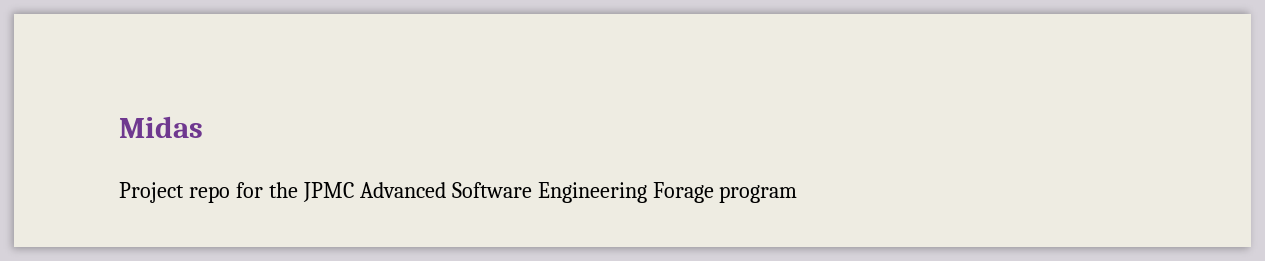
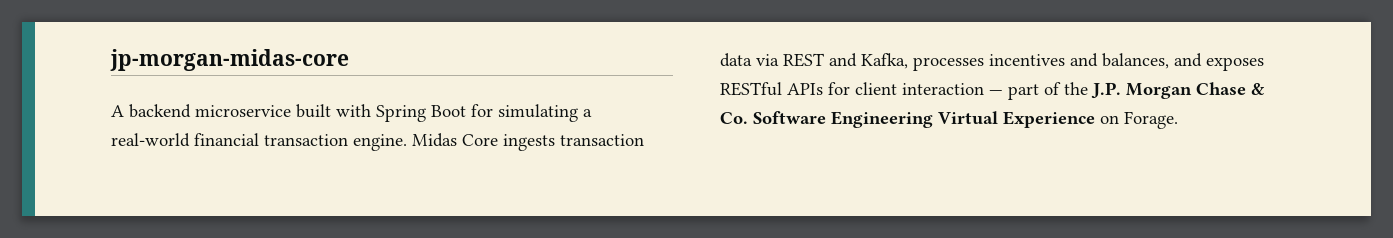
- Midas
- Project repo for the JPMC Advanced Software Engineering Forage program
+ jp-morgan-midas-core
+ A backend microservice built with Spring Boot for simulating a real-world financial transaction engine. Midas Core ingests transaction data via REST and Kafka, processes incentives and balances, and exposes RESTful APIs for client interaction — part of the J.P. Morgan Chase & Co. Software Engineering Virtual Experience on Forage.

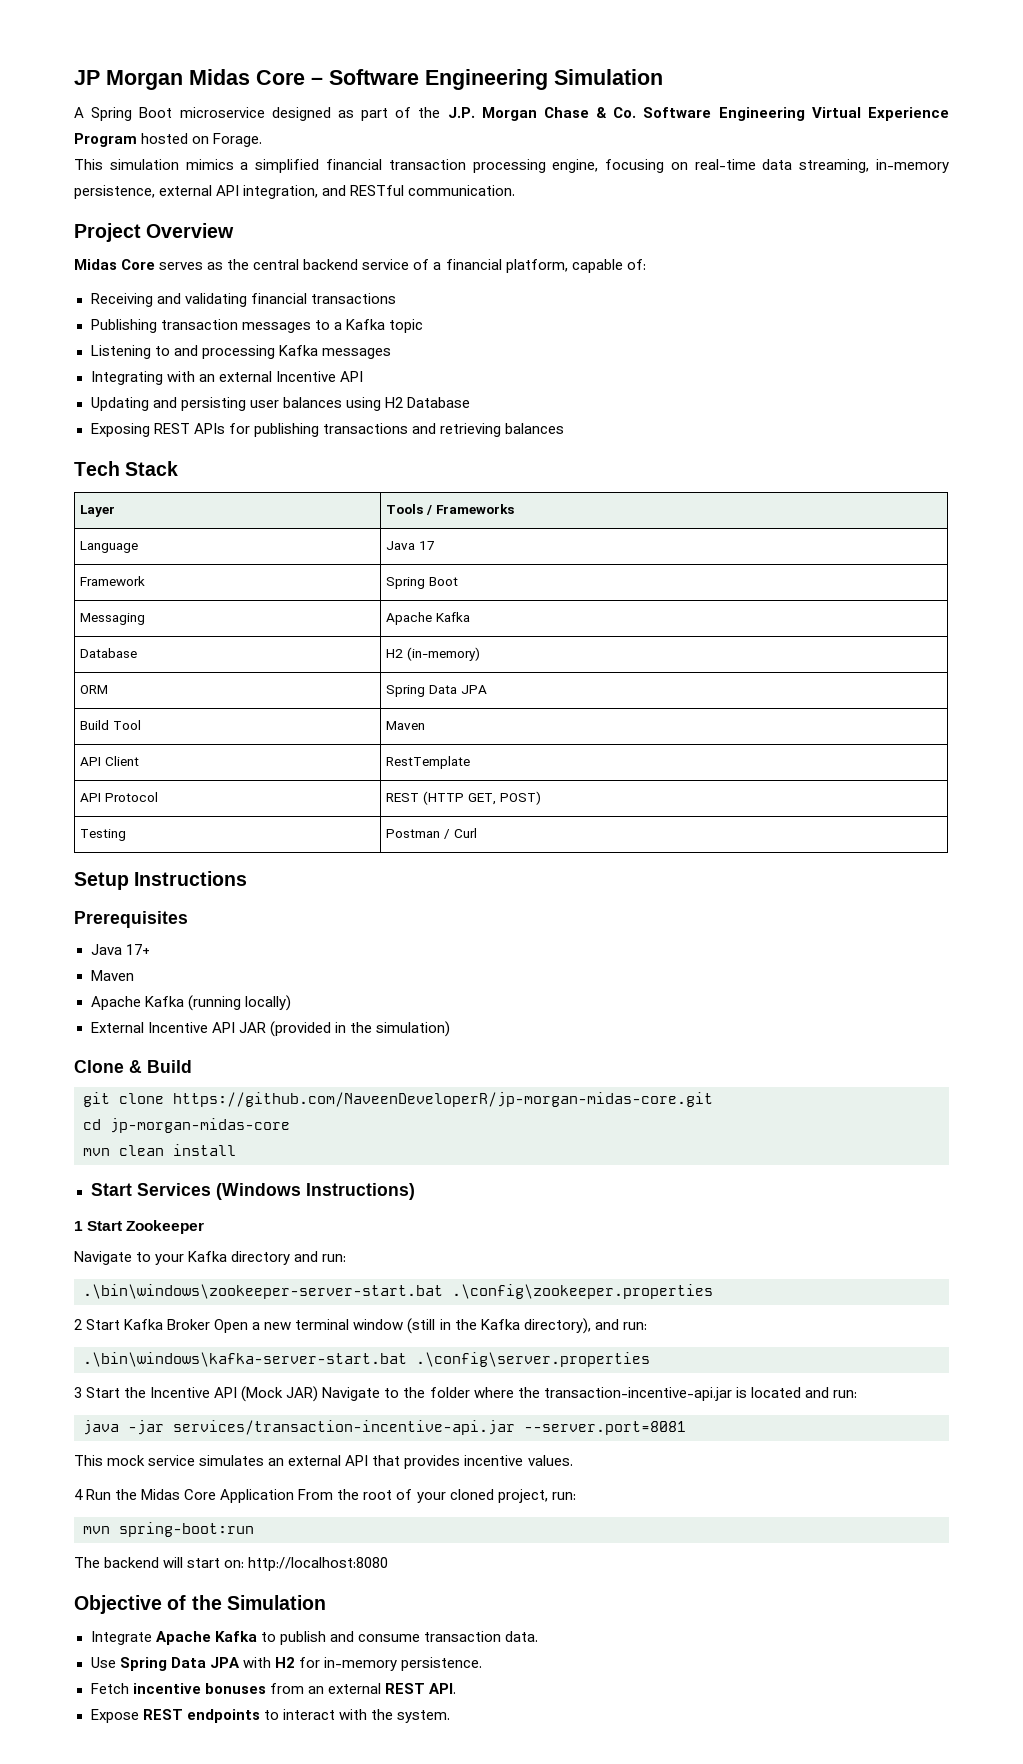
- jp-morgan-midas-core
- A backend microservice built with Spring Boot for simulating a real-world financial transaction engine. Midas Core ingests transaction data via REST and Kafka, processes incentives and balances, and exposes RESTful APIs for client interaction — part of the J.P. Morgan Chase & Co. Software Engineering Virtual Experience on Forage.
+ JP Morgan Midas Core – Software Engineering Simulation
+ A Spring Boot microservice designed as part of the J.P. Morgan Chase & Co. Software Engineering Virtual Experience Program hosted on Forage.
+ This simulation mimics a simplified financial transaction processing engine, focusing on real-time data streaming, in-memory persistence, external API integration, and RESTful communication.
+ Project Overview
+ Midas Core serves as the central backend service of a financial platform, capable of:
+ Receiving and validating financial transactions
+ Publishing transaction messages to a Kafka topic
+ Listening to and processing Kafka messages
+ Integrating with an external Incentive API
+ Updating and persisting user balances using H2 Database
+ Exposing REST APIs for publishing transactions and retrieving balances
+ Tech Stack
+ Layer | Tools / Frameworks
+ Language | Java 17
+ Framework | Spring Boot
+ Messaging | Apache Kafka
+ Database | H2 (in-memory)
+ ORM | Spring Data JPA
+ Build Tool | Maven
+ API Client | RestTemplate
+ API Protocol | REST (HTTP GET, POST)
+ Testing | Postman / Curl
+ Setup Instructions
+ Prerequisites
+ Java 17+
+ Maven
+ Apache Kafka (running locally)
+ External Incentive API JAR (provided in the simulation)
+ Clone & Build
+ git clone https://github.com/NaveenDeveloperR/jp-morgan-midas-core.git
+ cd jp-morgan-midas-core
+ mvn clean install
+ Start Services (Windows Instructions)
+ 1 Start Zookeeper
+ Navigate to your Kafka directory and run:
+ .\bin\windows\zookeeper-server-start.bat .\config\zookeeper.properties
+ 2 Start Kafka Broker Open a new terminal window (still in the Kafka directory), and run:
+ .\bin\windows\kafka-server-start.bat .\config\server.properties
+ 3 Start the Incentive API (Mock JAR) Navigate to the folder where the transaction-incentive-api.jar is located and run:
+ java -jar services/transaction-incentive-api.jar --server.port=8081
+ This mock service simulates an external API that provides incentive values.
+ 4 Run the Midas Core Application From the root of your cloned project, run:
+ mvn spring-boot:run
+ The backend will start on: http://localhost:8080
+ Objective of the Simulation
+ Integrate Apache Kafka to publish and consume transaction data.
+ Use Spring Data JPA with H2 for in-memory persistence.
+ Fetch incentive bonuses from an external REST API.
+ Expose REST endpoints to interact with the system.

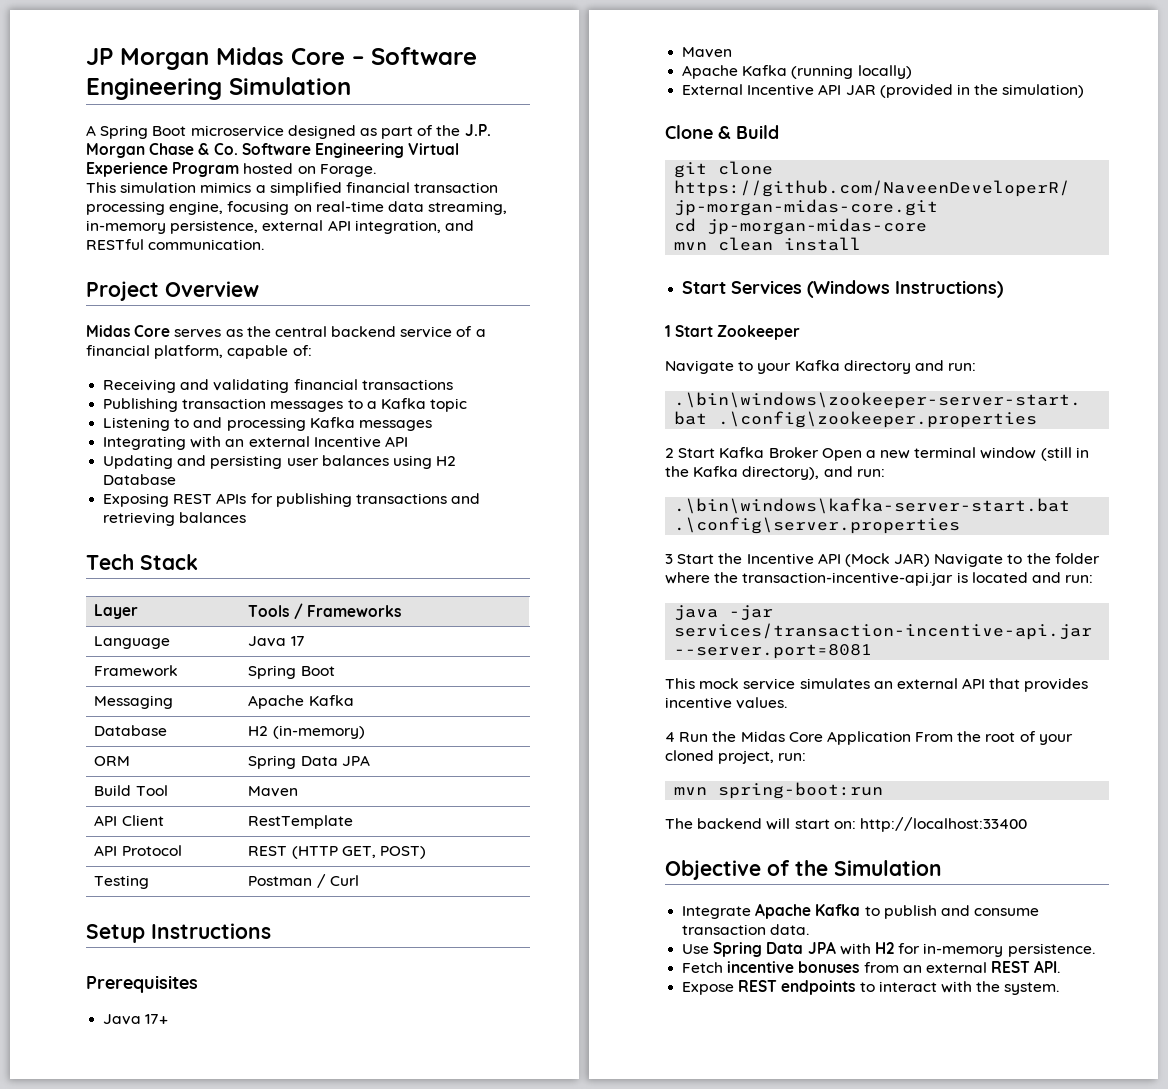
- The backend will start on: http://localhost:8080
+ The backend will start on: http://localhost:33400

